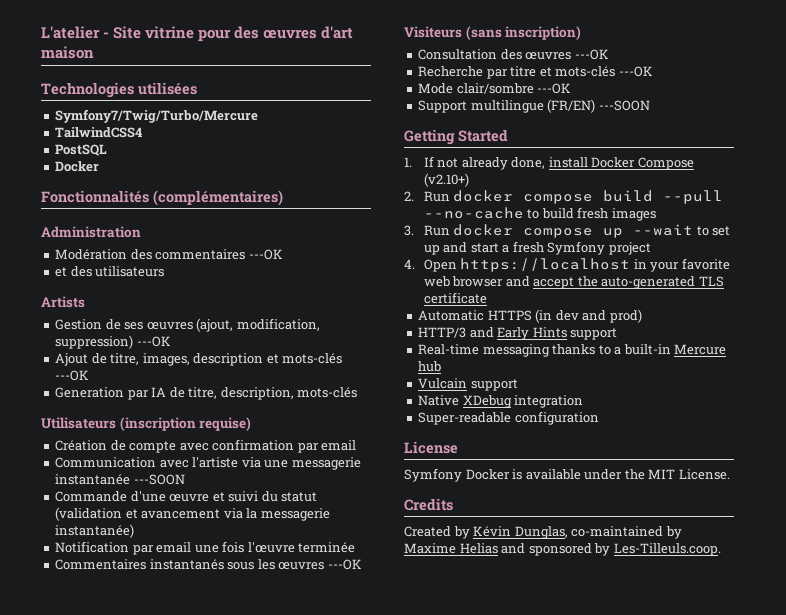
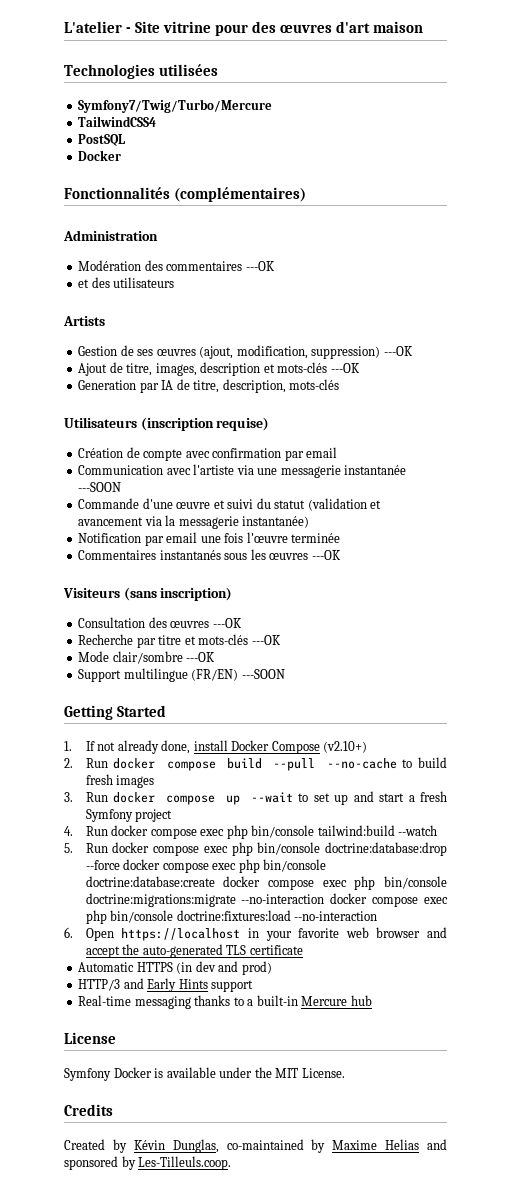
- 4. Open https://localhost in your favorite web browser and accept the auto-generated TLS certificate
+ 4. Run docker compose exec php bin/console tailwind:build --watch
+ 5. Run docker compose exec php bin/console doctrine:database:drop --force docker compose exec php bin/console doctrine:database:create docker compose exec php bin/console doctrine:migrations:migrate --no-interaction docker compose exec php bin/console doctrine:fixtures:load --no-interaction
+ 6. Open https://localhost in your favorite web browser and accept the auto-generated TLS certificate
- Vulcain support
- Native XDebug integration
- Super-readable configuration

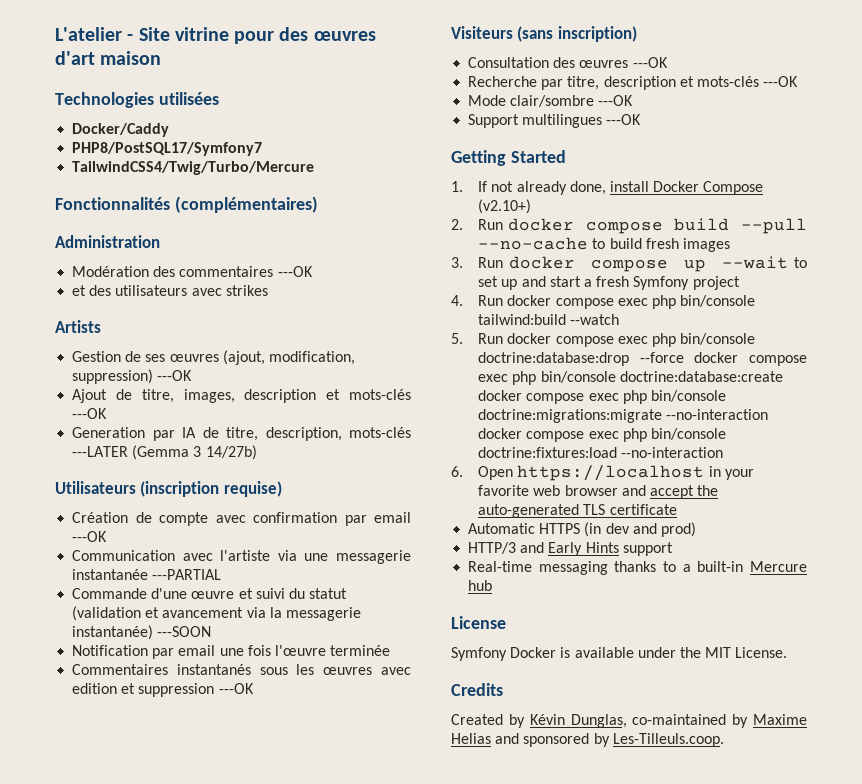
- Symfony7/Twig/Turbo/Mercure
- TailwindCSS4
- PostSQL
- Docker
+ Docker/Caddy
+ PHP8/PostSQL17/Symfony7
+ TailwindCSS4/Twig/Turbo/Mercure
- et des utilisateurs
+ et des utilisateurs avec strikes
- Generation par IA de titre, description, mots-clés
+ Generation par IA de titre, description, mots-clés ---LATER (Gemma 3 14/27b)
- Création de compte avec confirmation par email
+ Création de compte avec confirmation par email ---OK
- Communication avec l'artiste via une messagerie instantanée ---SOON
+ Communication avec l'artiste via une messagerie instantanée ---PARTIAL
- Commande d'une œuvre et suivi du statut (validation et avancement via la messagerie instantanée)
+ Commande d'une œuvre et suivi du statut (validation et avancement via la messagerie instantanée) ---SOON
- Commentaires instantanés sous les œuvres ---OK
+ Commentaires instantanés sous les œuvres avec edition et suppression ---OK
- Recherche par titre et mots-clés ---OK
+ Recherche par titre, description et mots-clés ---OK
- Support multilingue (FR/EN) ---SOON
+ Support multilingues ---OK

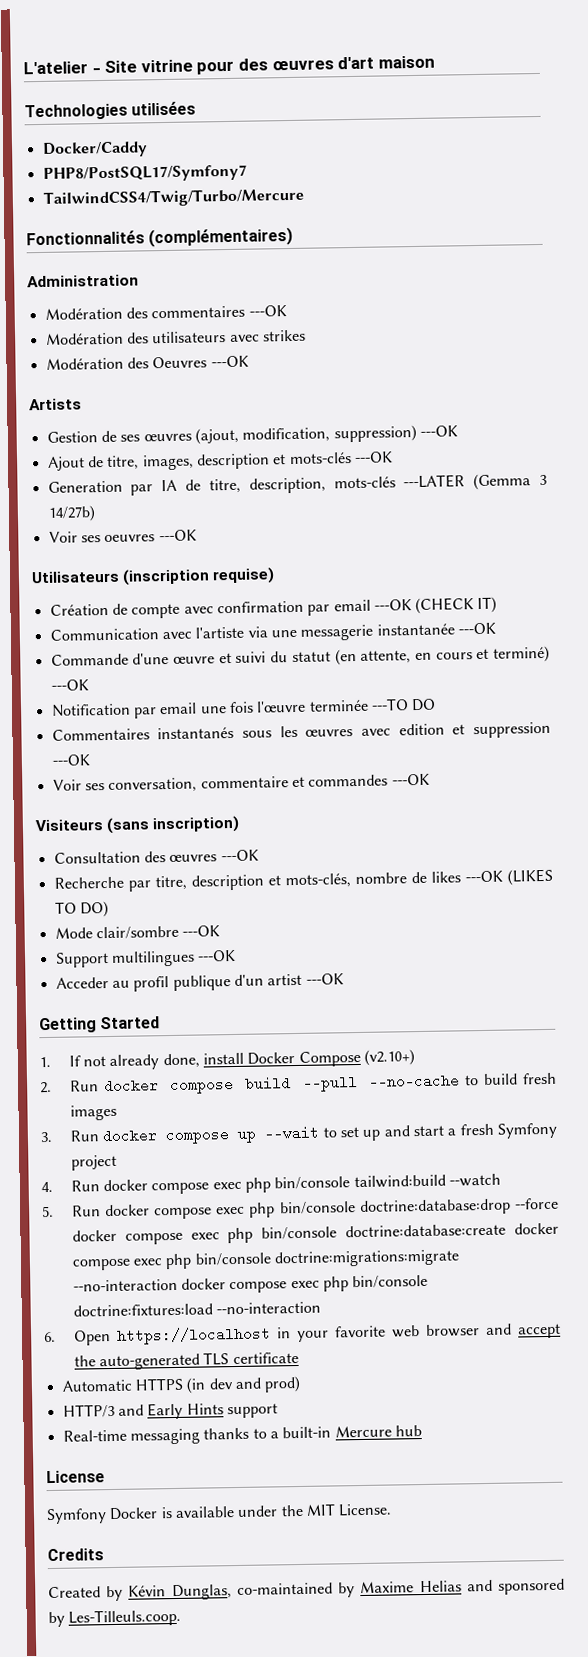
- et des utilisateurs avec strikes
+ Modération des utilisateurs avec strikes
+ Modération des Oeuvres ---OK
+ Voir ses oeuvres ---OK
- Création de compte avec confirmation par email ---OK
+ Création de compte avec confirmation par email ---OK (CHECK IT)
- Communication avec l'artiste via une messagerie instantanée ---PARTIAL
+ Communication avec l'artiste via une messagerie instantanée ---OK
- Commande d'une œuvre et suivi du statut (validation et avancement via la messagerie instantanée) ---SOON
+ Commande d'une œuvre et suivi du statut (en attente, en cours et terminé) ---OK
- Notification par email une fois l'œuvre terminée
+ Notification par email une fois l'œuvre terminée ---TO DO
+ Voir ses conversation, commentaire et commandes ---OK
- Recherche par titre, description et mots-clés ---OK
+ Recherche par titre, description et mots-clés, nombre de likes ---OK (LIKES TO DO)
+ Acceder au profil publique d'un artist ---OK

